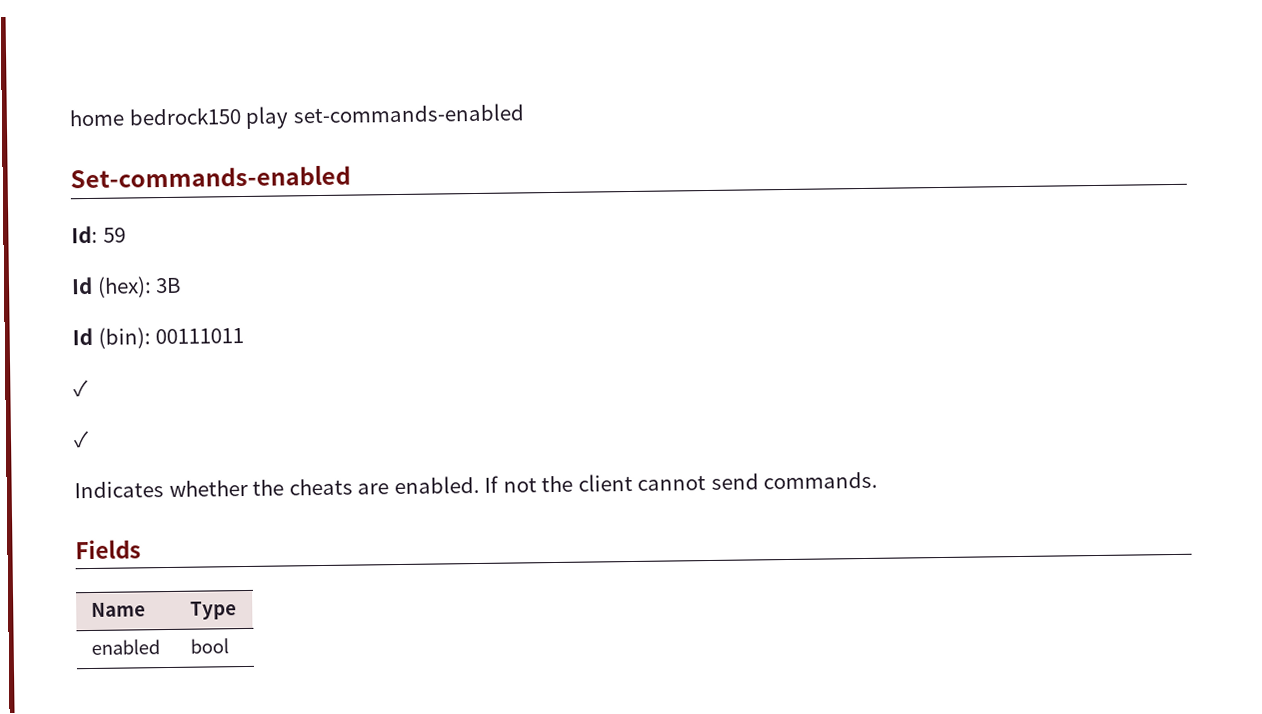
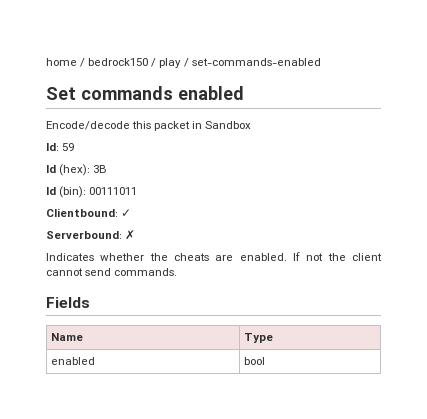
- home bedrock150 play set-commands-enabled
- Set-commands-enabled
+ home / bedrock150 / play / set-commands-enabled
+ Set commands enabled
+ Encode/decode this packet in Sandbox
  Id (bin): 00111011
- ✓
- ✓
+ Clientbound: ✓
+ Serverbound: ✗

